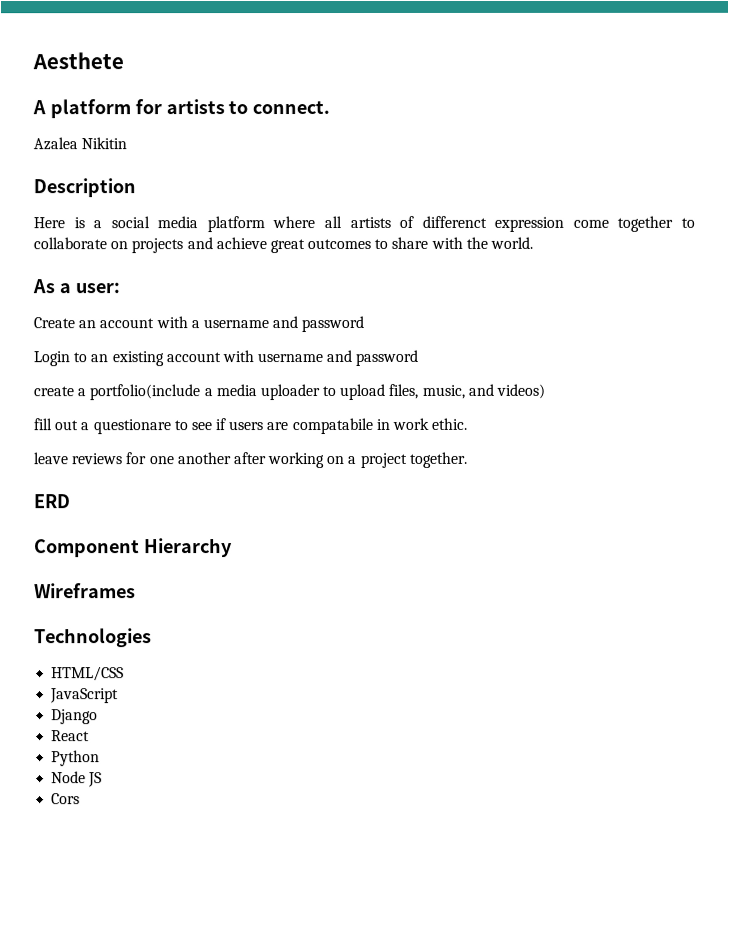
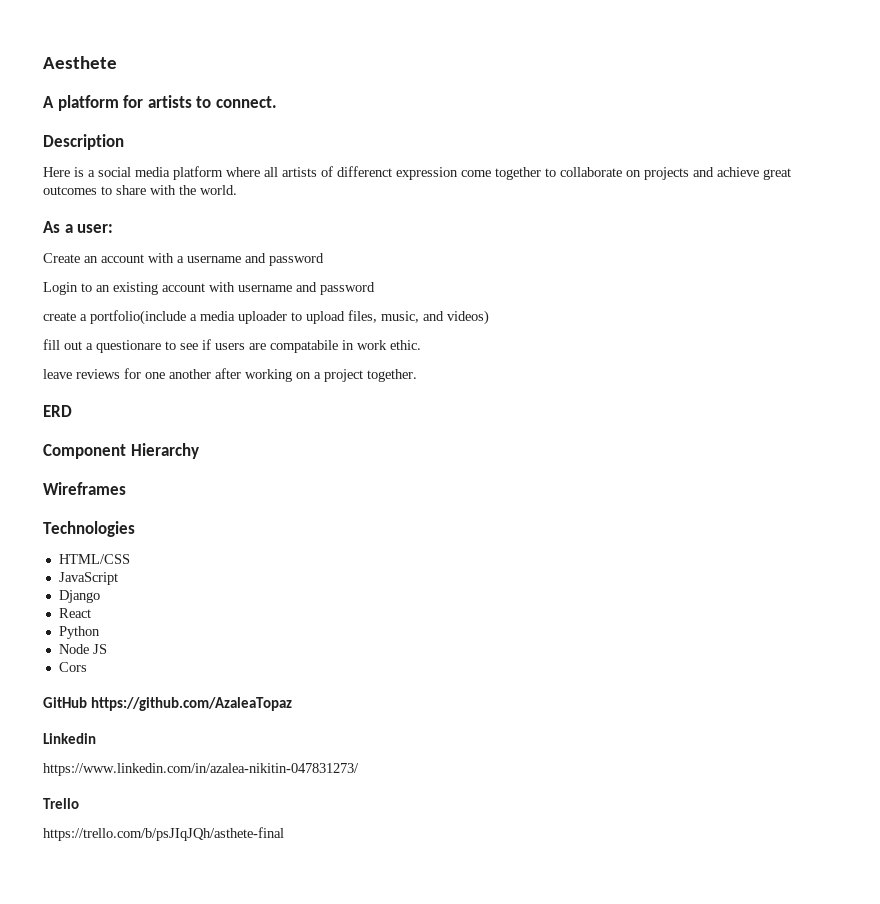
- Azalea Nikitin
+ GitHub https://github.com/AzaleaTopaz
+ Linkedin
+ https://www.linkedin.com/in/azalea-nikitin-047831273/
+ Trello
+ https://trello.com/b/psJIqJQh/asthete-final

